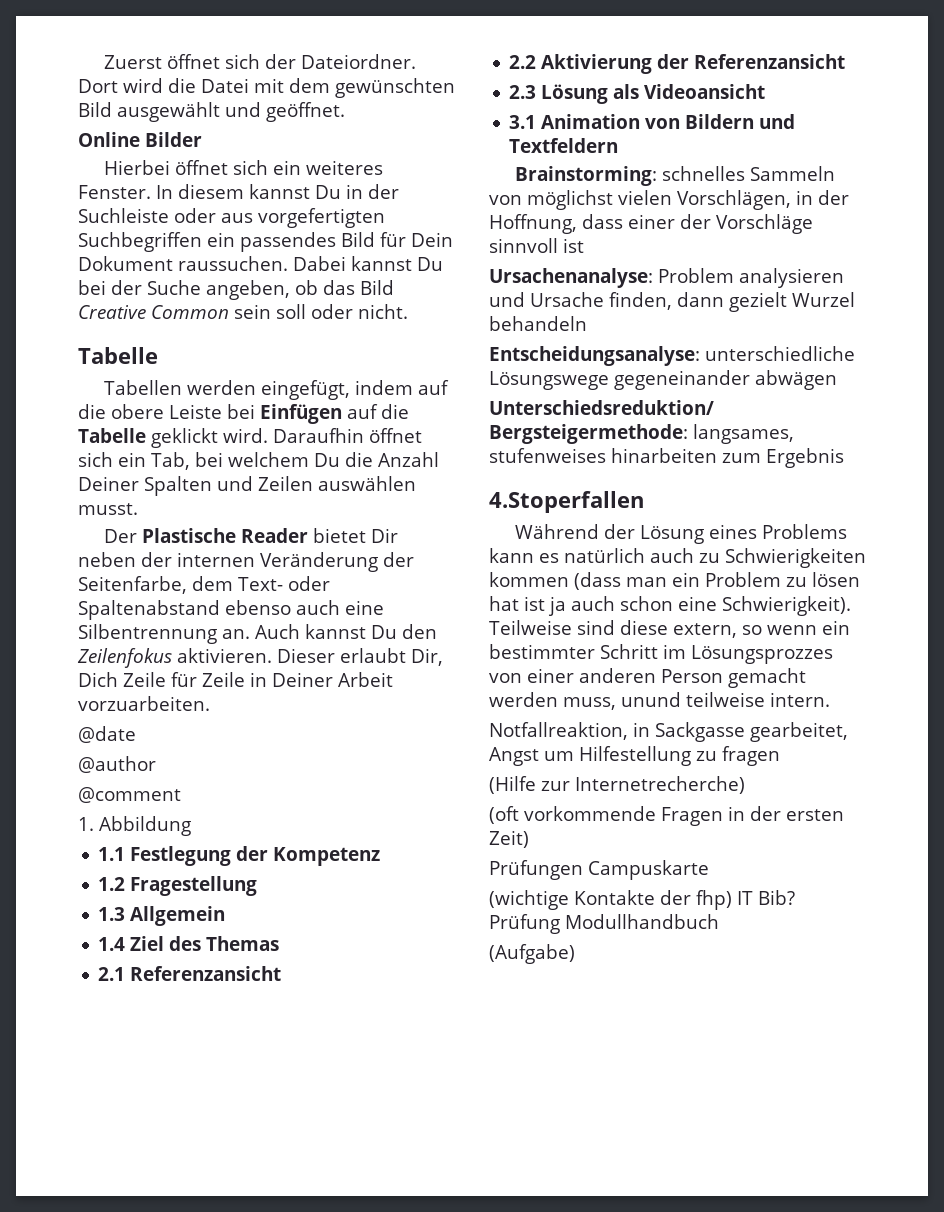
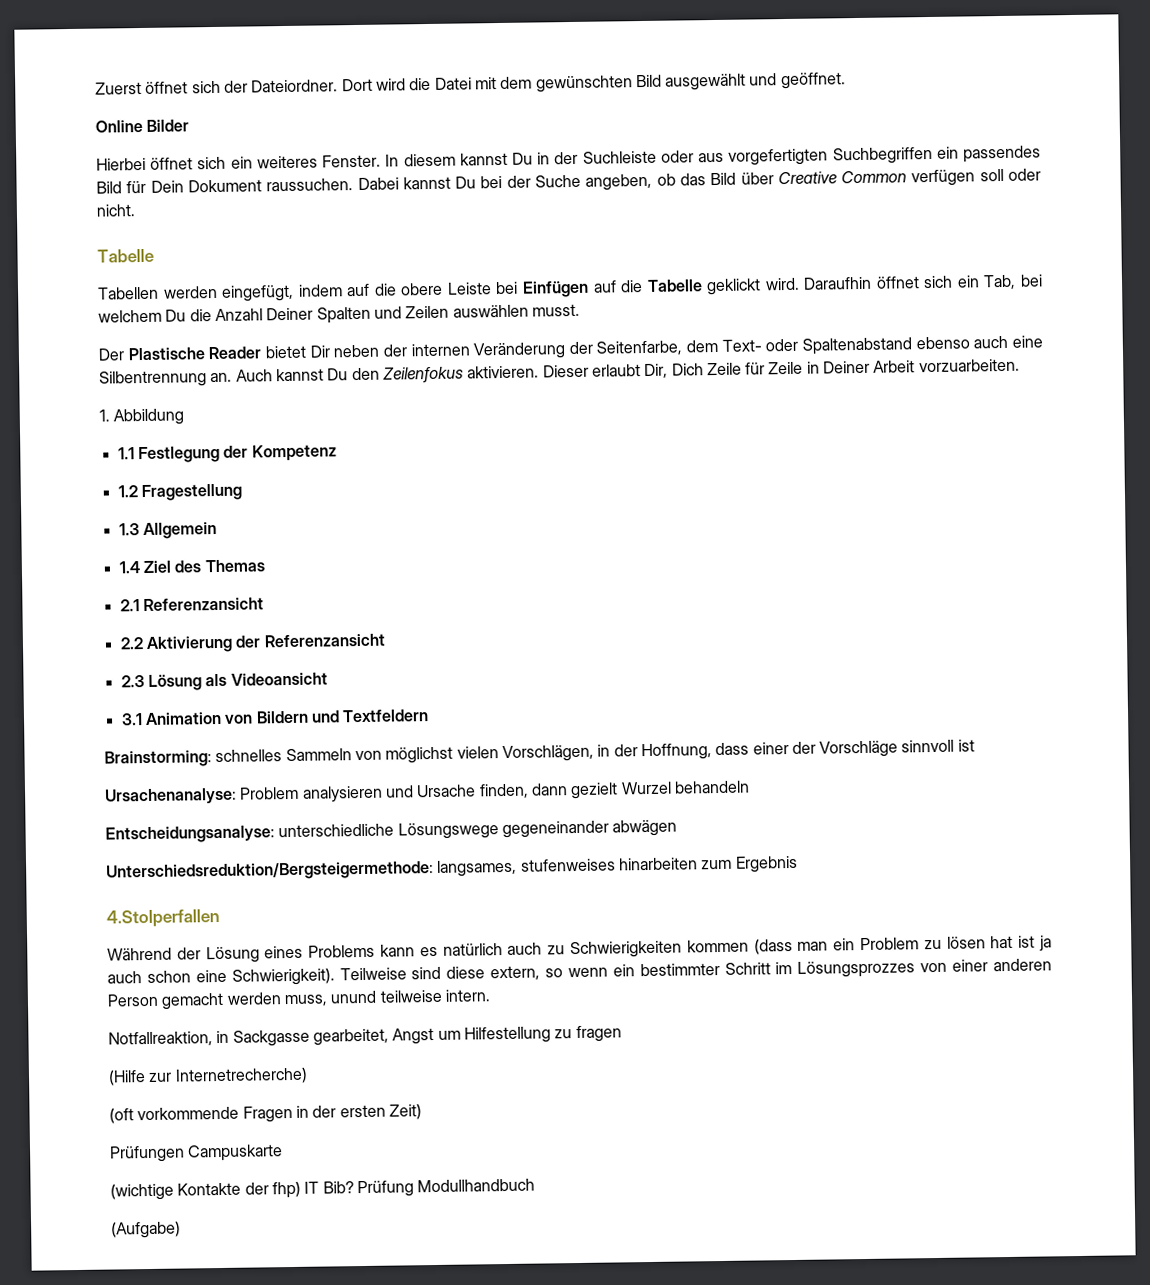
- Dabei kannst Du bei der Suche angeben, ob das Bild Creative Common sein soll oder nicht.
+ Dabei kannst Du bei der Suche angeben, ob das Bild über Creative Common verfügen soll oder nicht.
- @date
- @author
- @comment
- 4.Stoperfallen
+ 4.Stolperfallen

